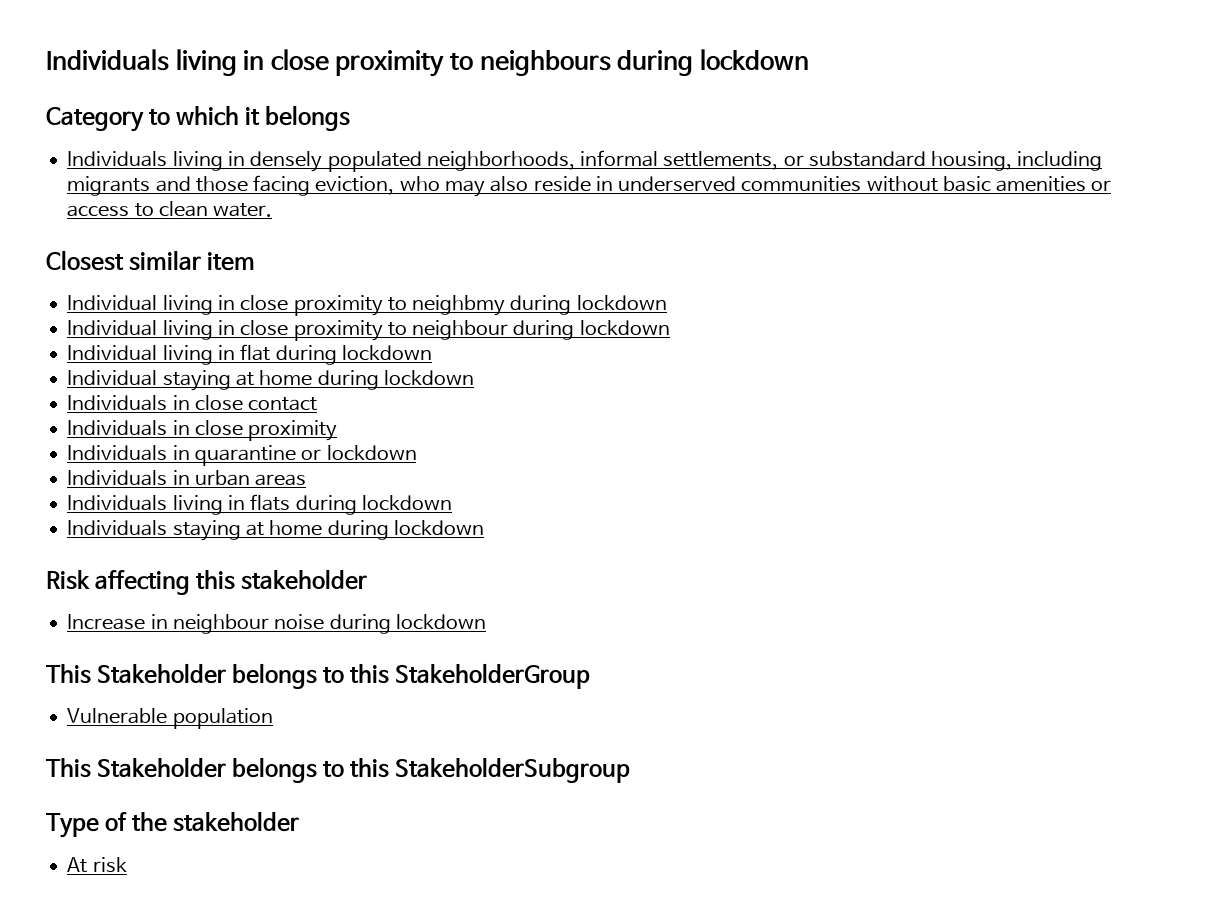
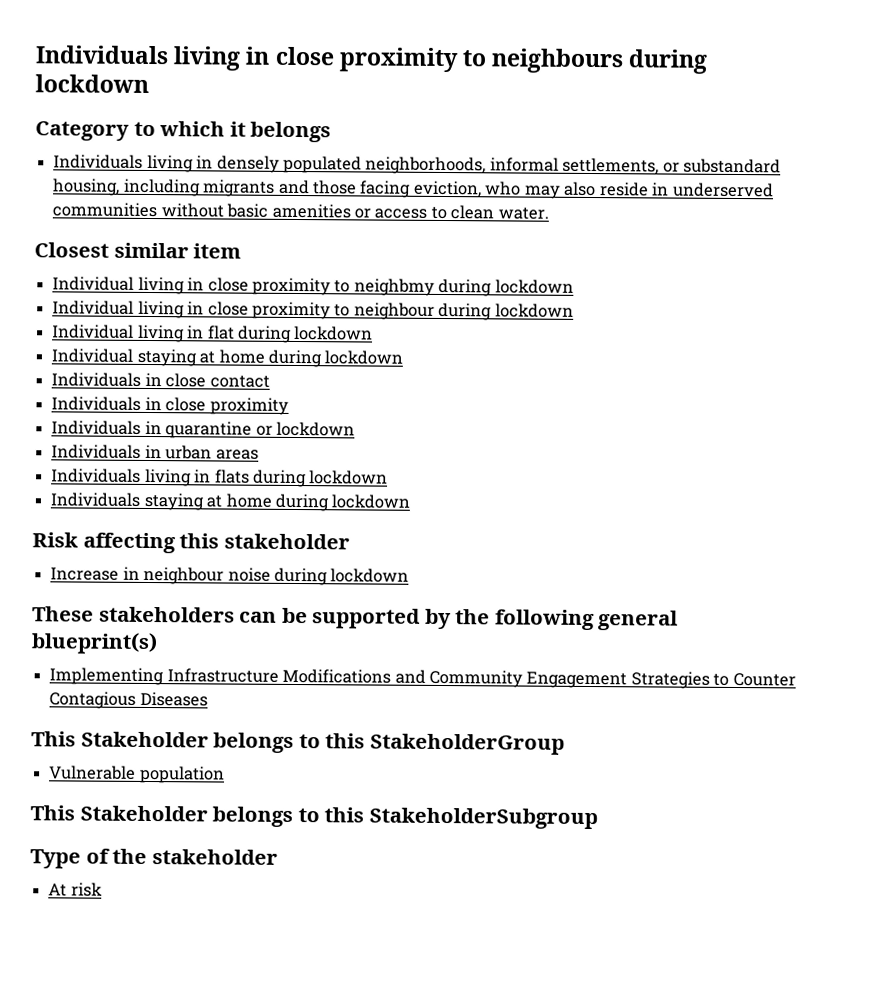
+ These stakeholders can be supported by the following general blueprint(s)
+ Implementing Infrastructure Modifications and Community Engagement Strategies to Counter Contagious Diseases

